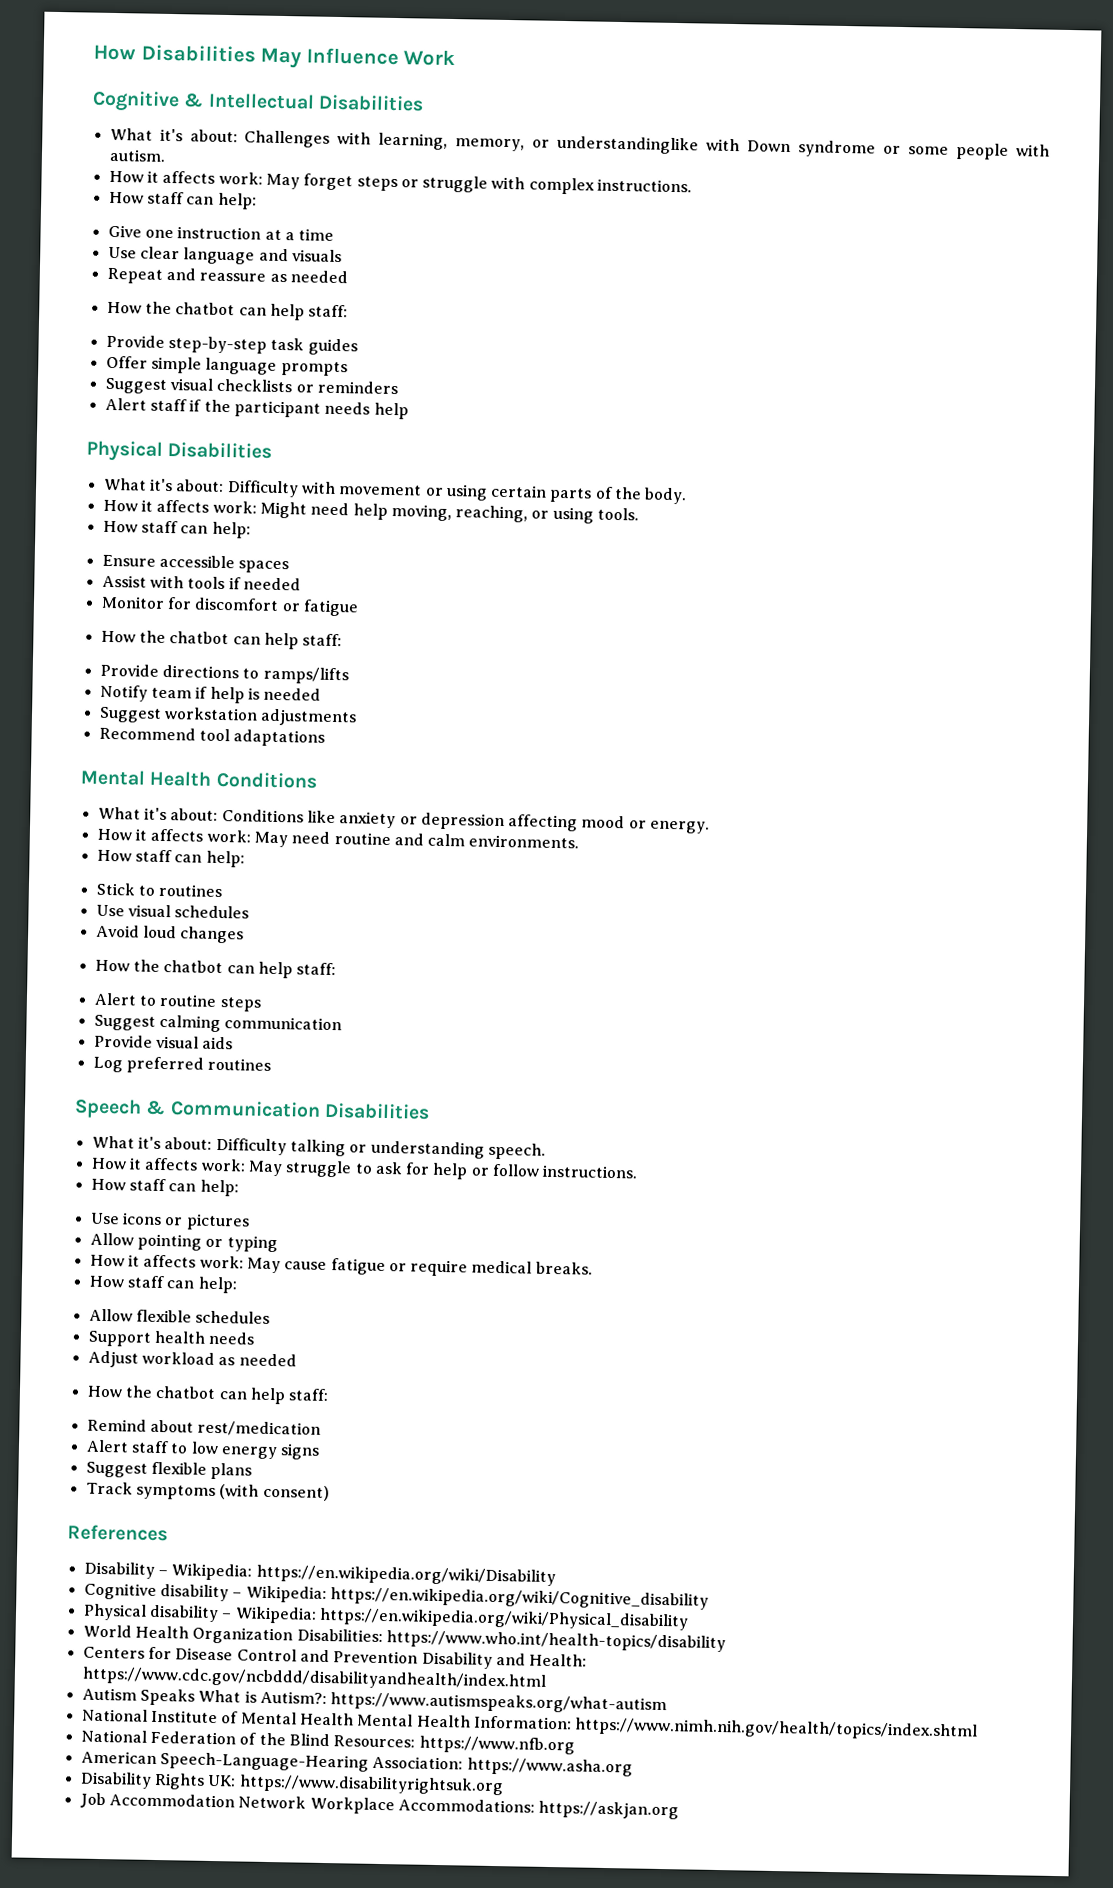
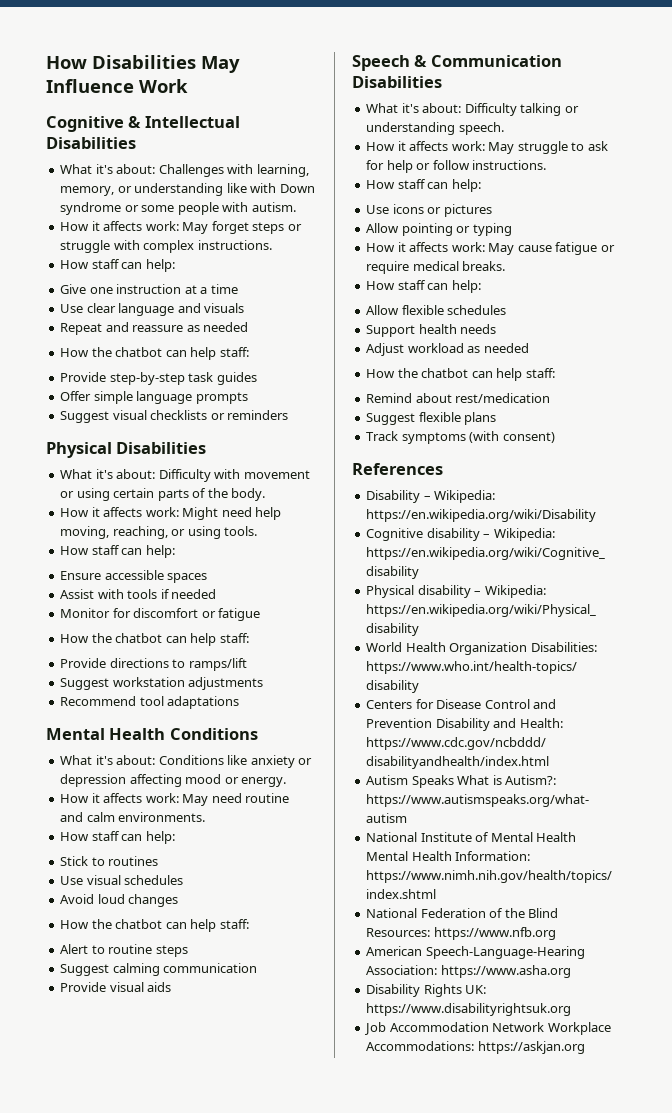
- What it's about: Challenges with learning, memory, or understandinglike with Down syndrome or some people with autism.
+ What it's about: Challenges with learning, memory, or understanding like with Down syndrome or some people with autism.
- Alert staff if the participant needs help
- Provide directions to ramps/lifts
- Notify team if help is needed
+ Provide directions to ramps/lift
- Log preferred routines
- Alert staff to low energy signs

